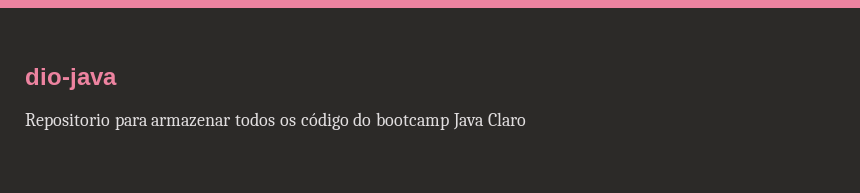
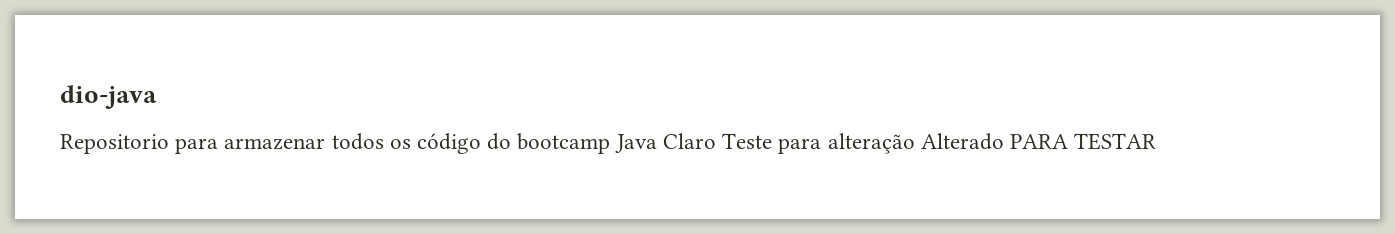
- Repositorio para armazenar todos os código do bootcamp Java Claro
+ Repositorio para armazenar todos os código do bootcamp Java Claro Teste para alteração Alterado PARA TESTAR

